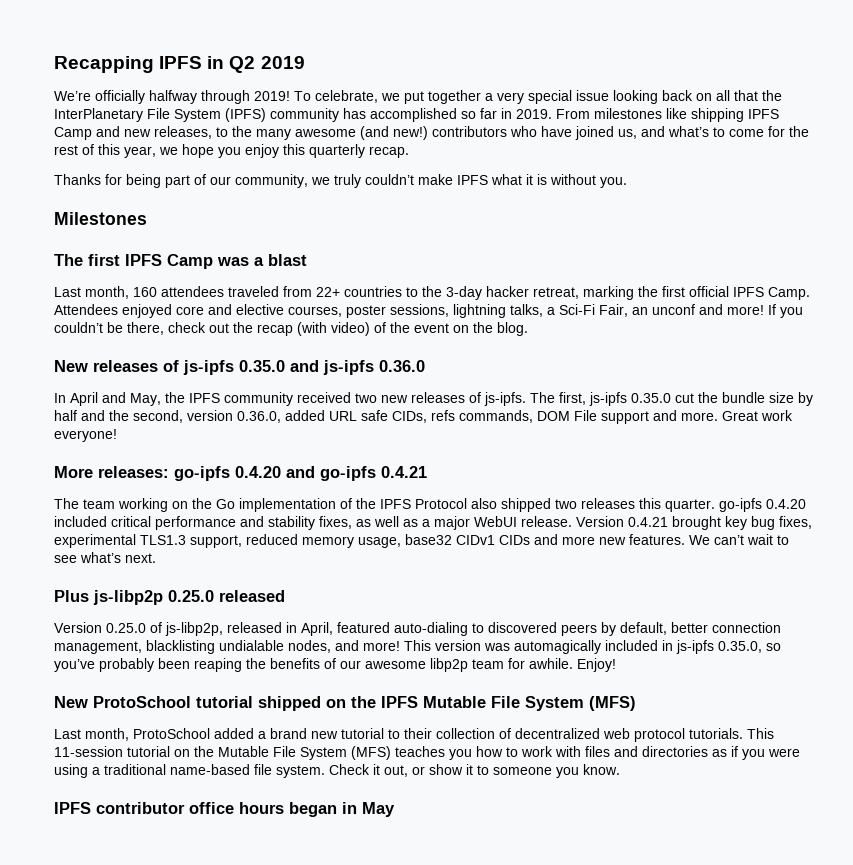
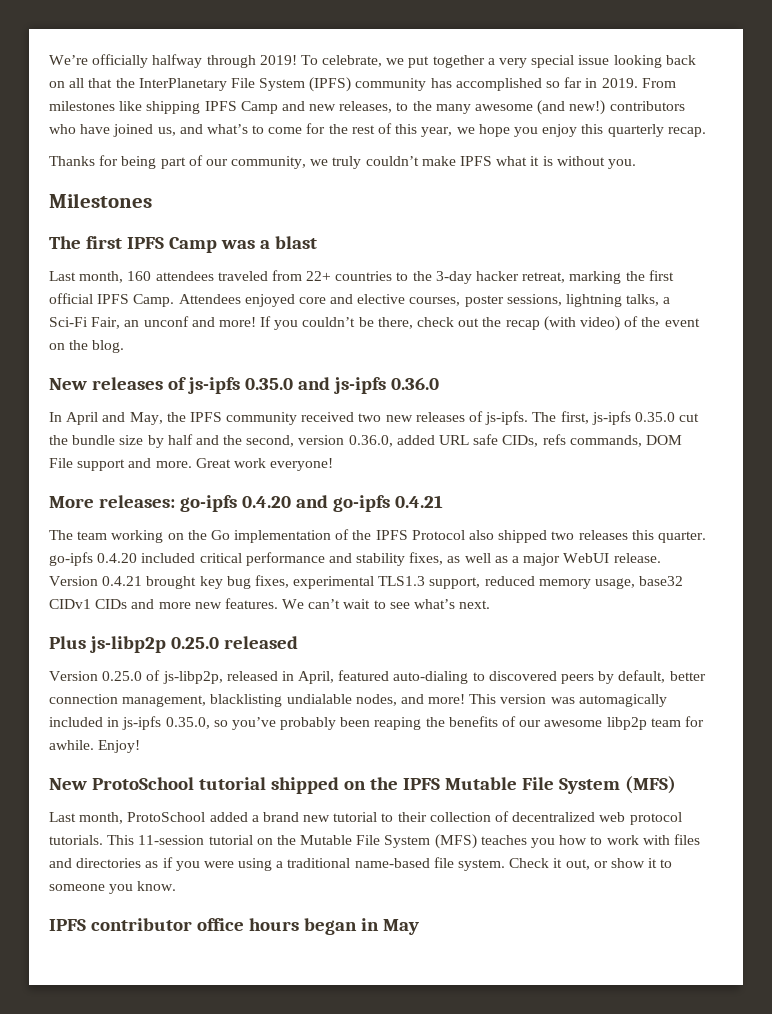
- Recapping IPFS in Q2 2019

